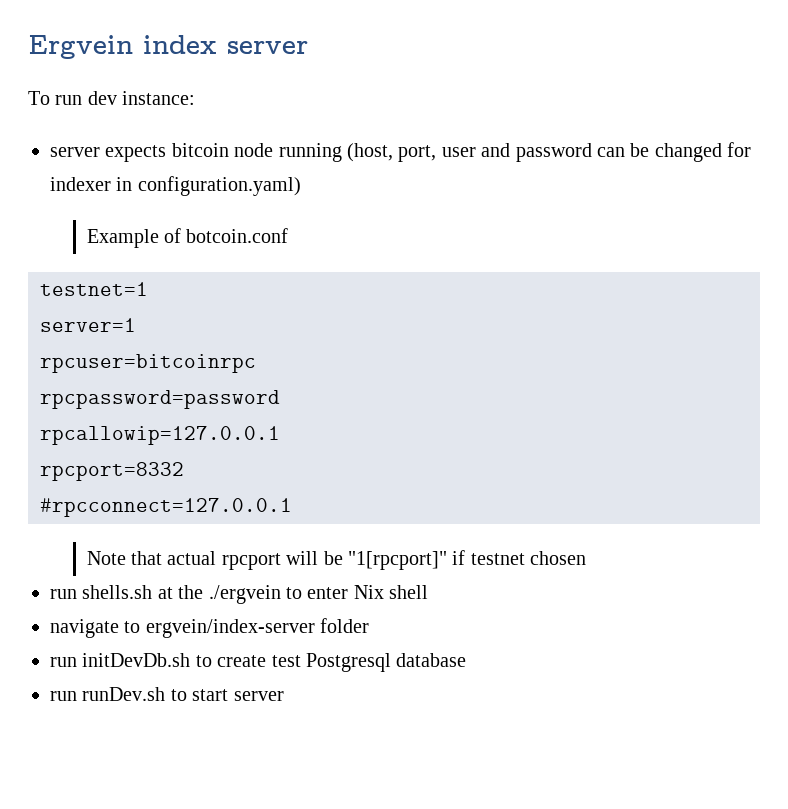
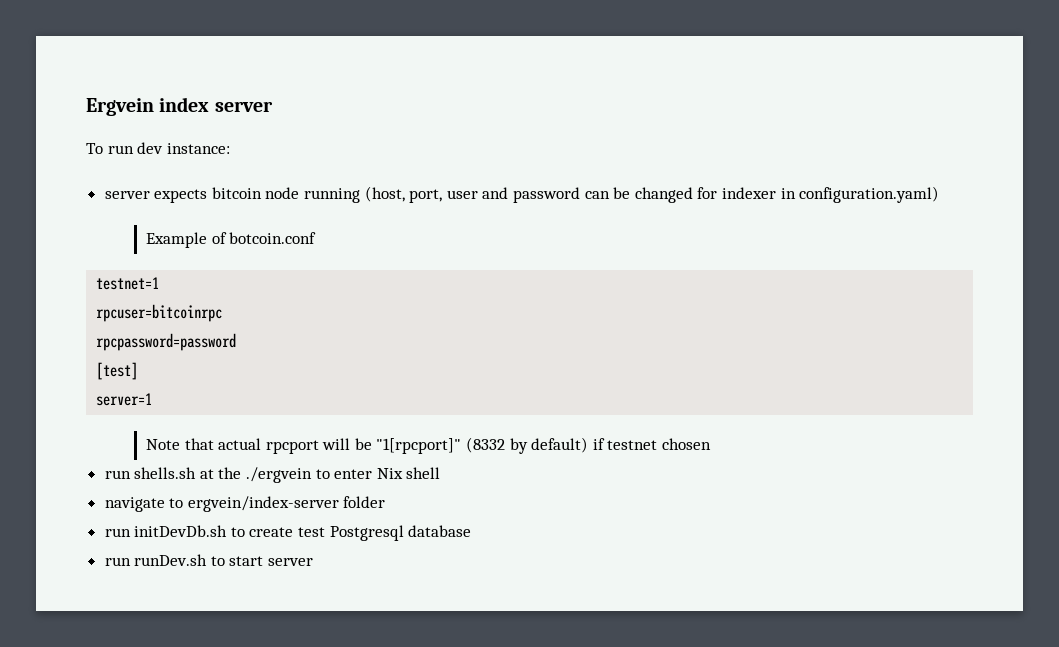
- server=1
- rpcallowip=127.0.0.1
- rpcport=8332
- #rpcconnect=127.0.0.1
+ [test]
+ server=1
- Note that actual rpcport will be "1[rpcport]" if testnet chosen
+ Note that actual rpcport will be "1[rpcport]" (8332 by default) if testnet chosen

